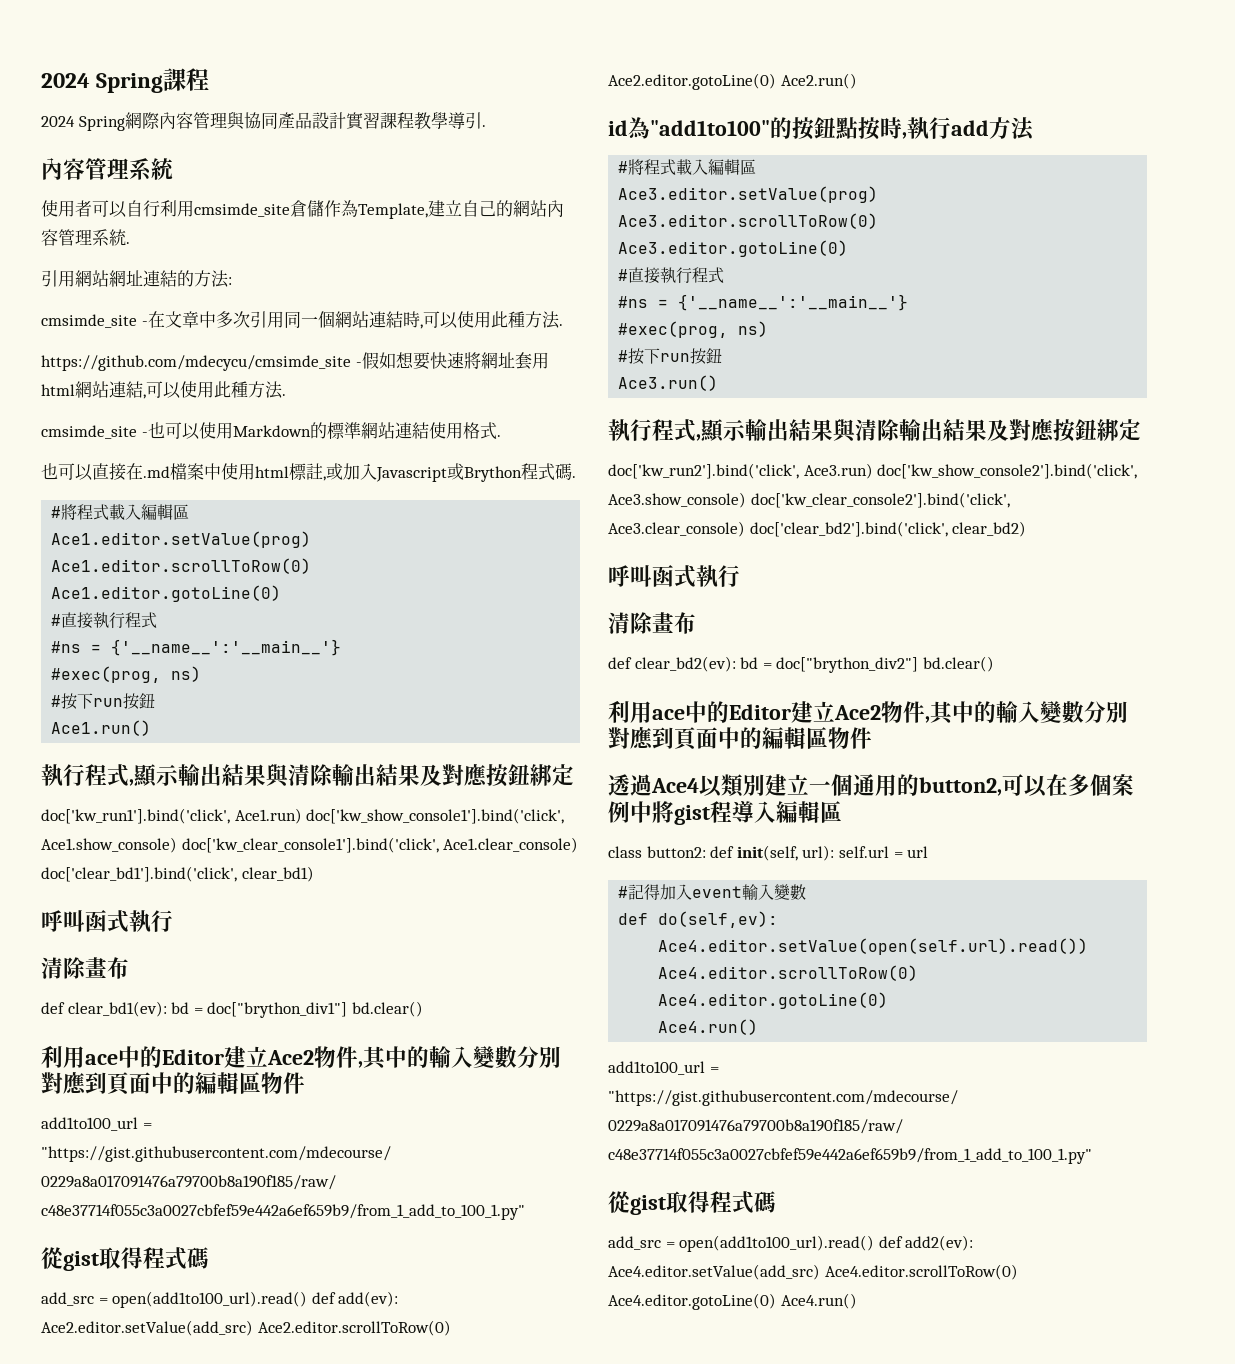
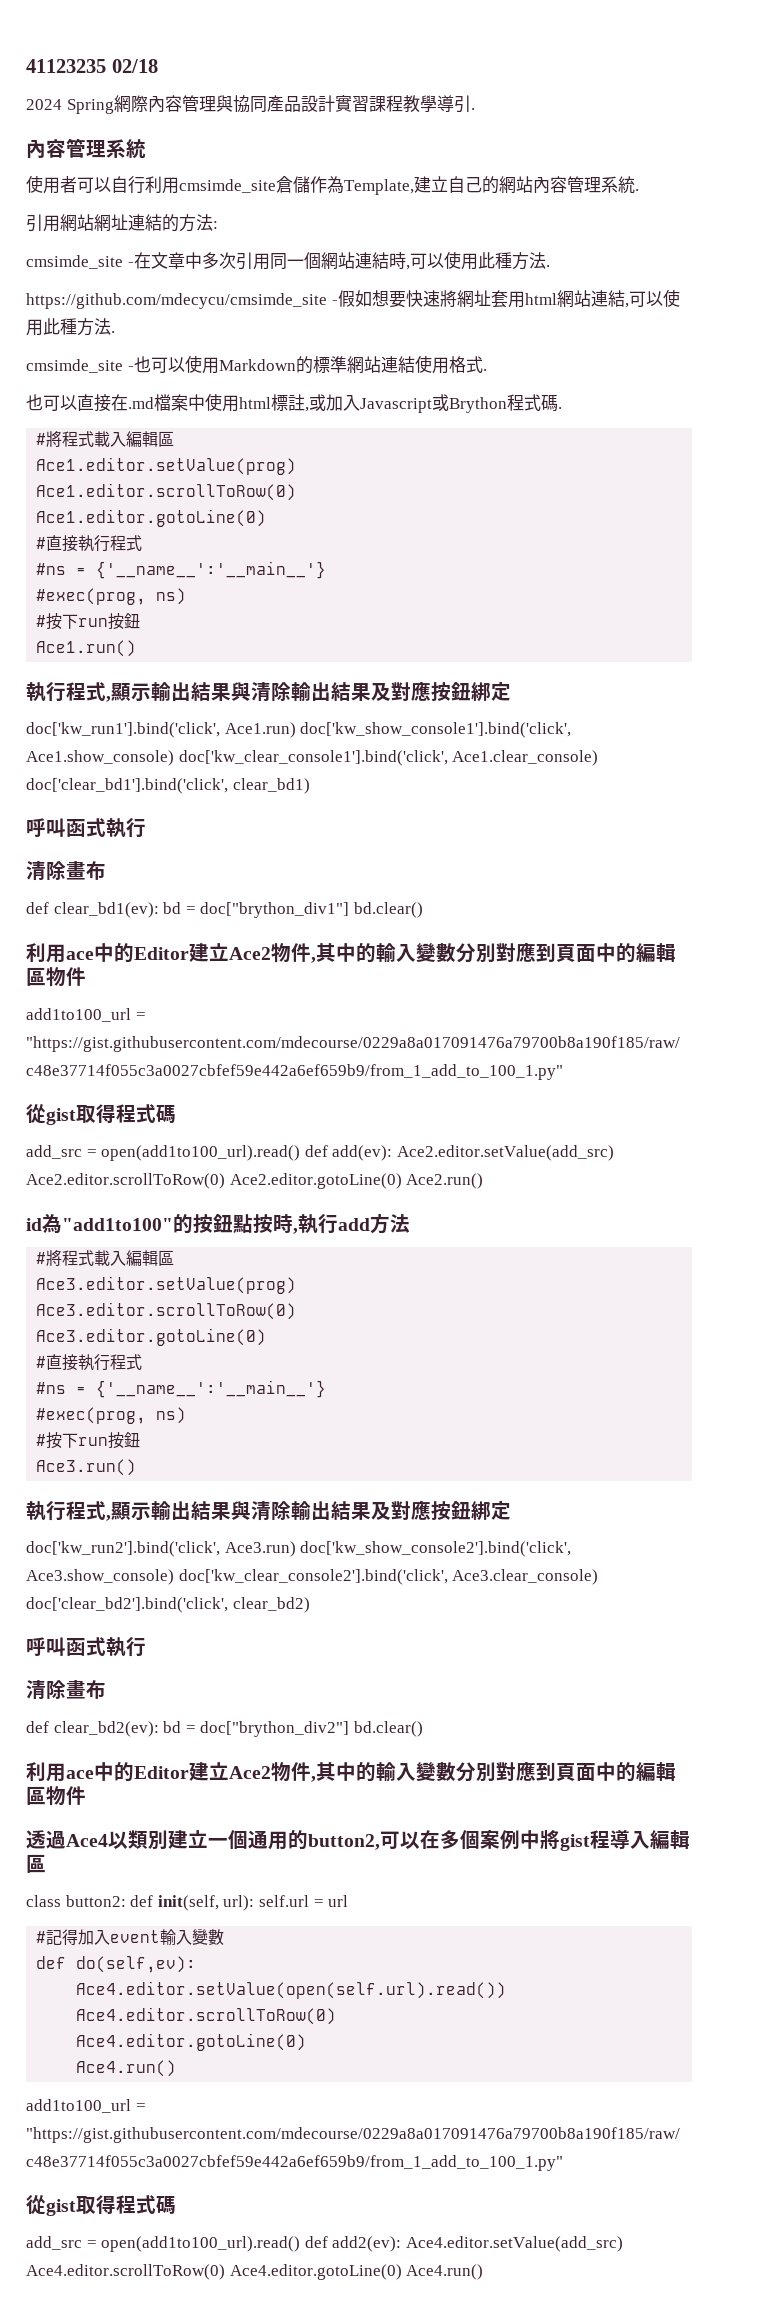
- 2024 Spring課程
+ 41123235 02/18

